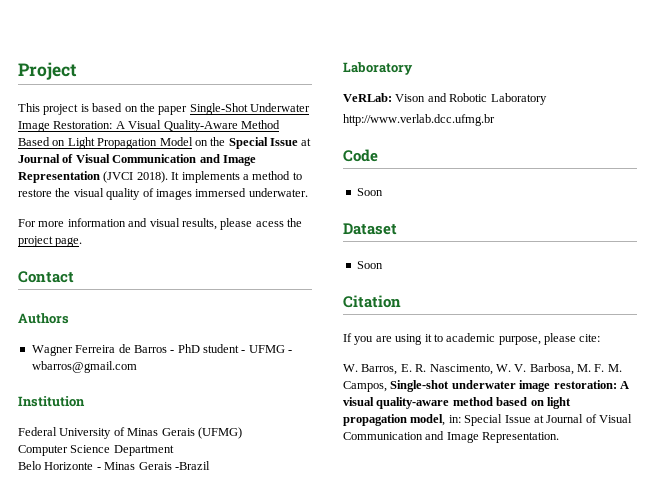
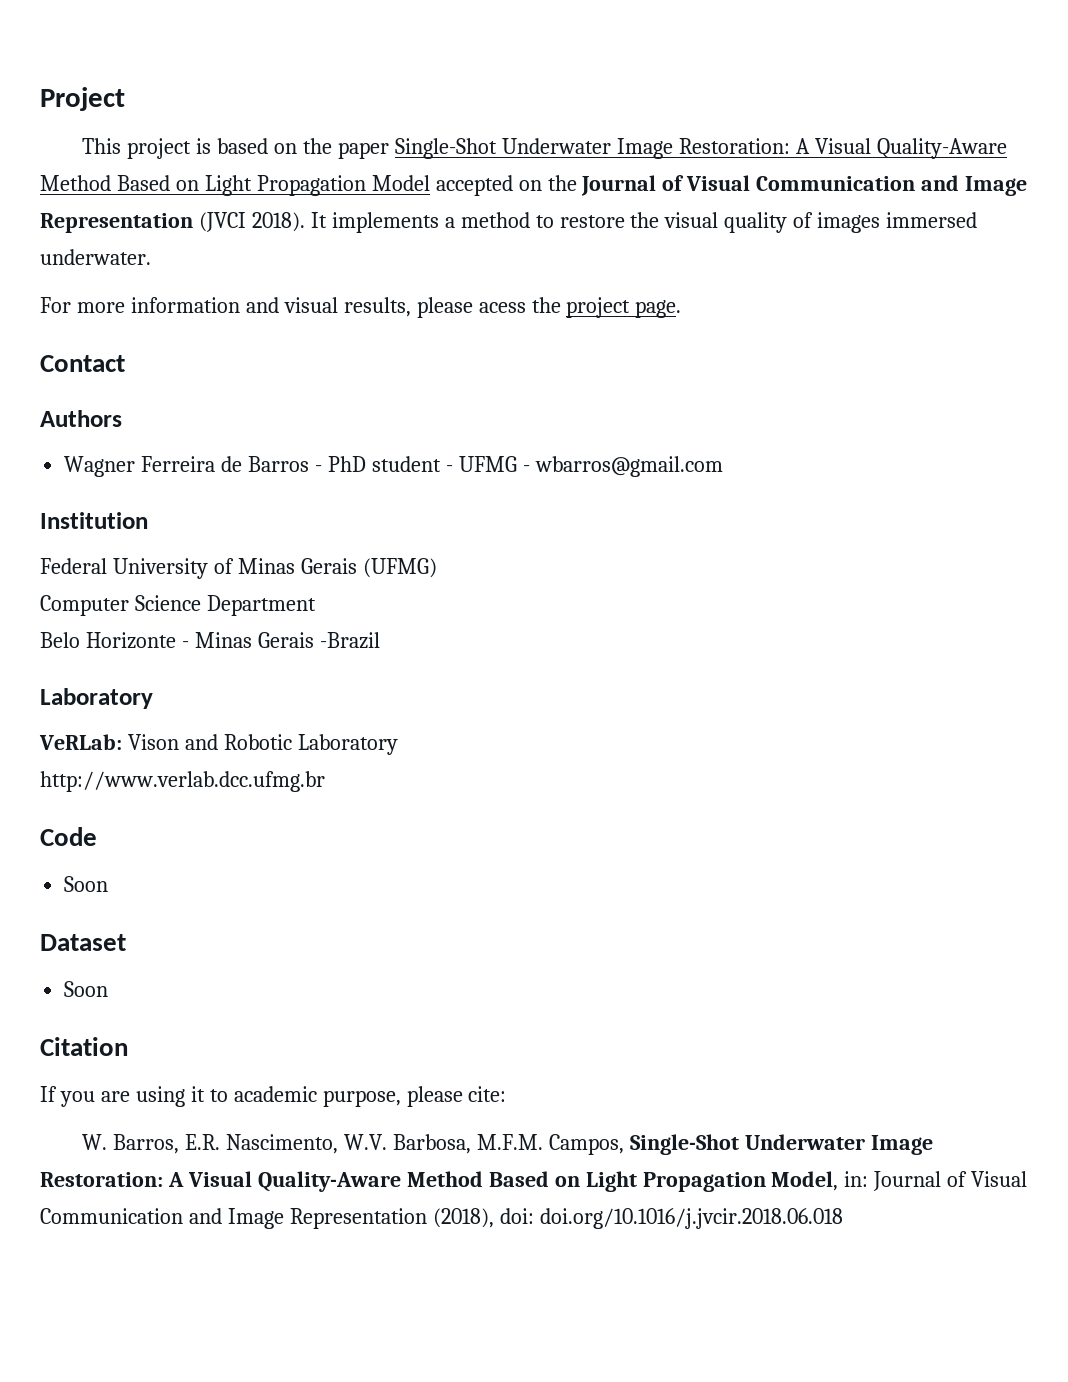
- This project is based on the paper Single-Shot Underwater Image Restoration: A Visual Quality-Aware Method Based on Light Propagation Model on the Special Issue at Journal of Visual Communication and Image Representation (JVCI 2018).
+ This project is based on the paper Single-Shot Underwater Image Restoration: A Visual Quality-Aware Method Based on Light Propagation Model accepted on the Journal of Visual Communication and Image Representation (JVCI 2018).
- W. Barros, E. R. Nascimento, W. V. Barbosa, M. F. M. Campos, Single-shot underwater image restoration: A visual quality-aware method based on light propagation model, in: Special Issue at Journal of Visual Communication and Image Representation.
+ W. Barros, E.R. Nascimento, W.V. Barbosa, M.F.M. Campos, Single-Shot Underwater Image Restoration: A Visual Quality-Aware Method Based on Light Propagation Model, in: Journal of Visual Communication and Image Representation (2018), doi: doi.org/10.1016/j.jvcir.2018.06.018

